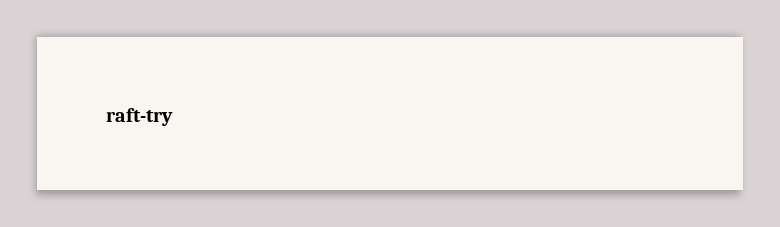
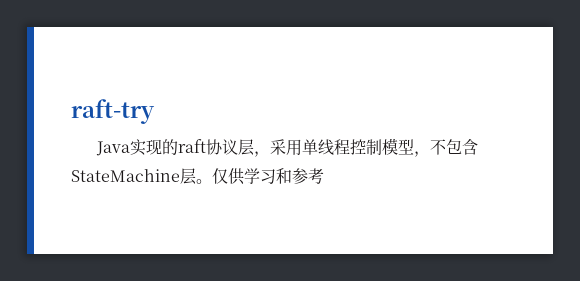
+ Java实现的raft协议层，采用单线程控制模型，不包含StateMachine层。仅供学习和参考

